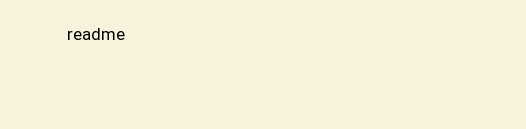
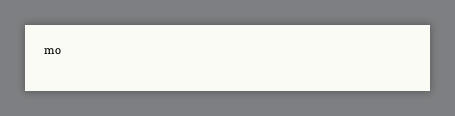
- readme
+ mo

